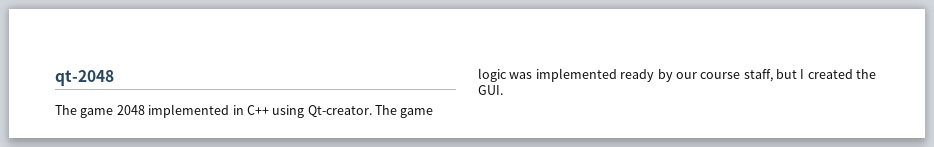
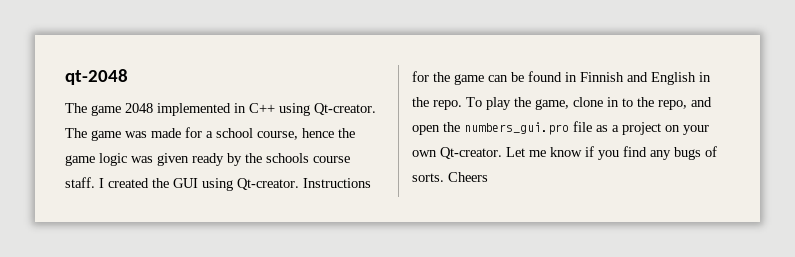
- The game logic was implemented ready by our course staff, but I created the GUI.
+ The game was made for a school course, hence the game logic was given ready by the schools course staff. I created the GUI using Qt-creator. Instructions for the game can be found in Finnish and English in the repo. To play the game, clone in to the repo, and open the numbers_gui.pro file as a project on your own Qt-creator. Let me know if you find any bugs of sorts. Cheers

